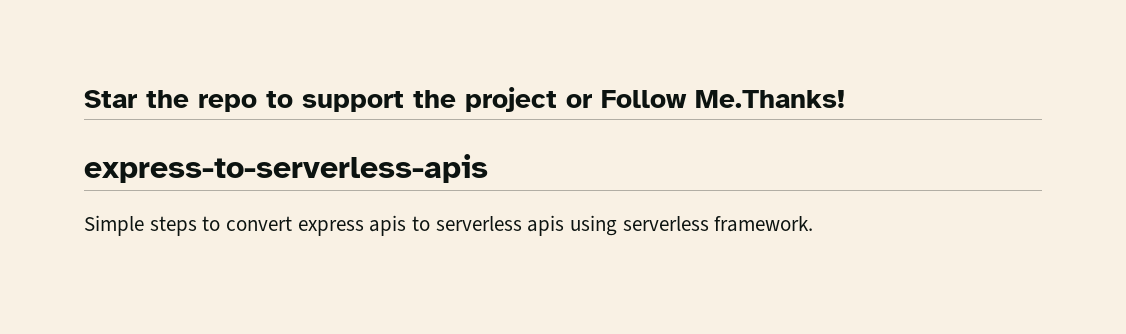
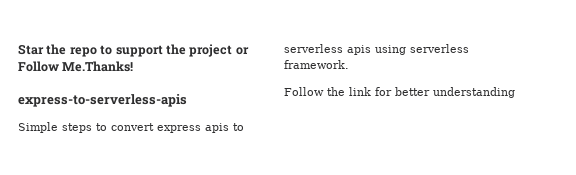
+ Follow the link for better understanding

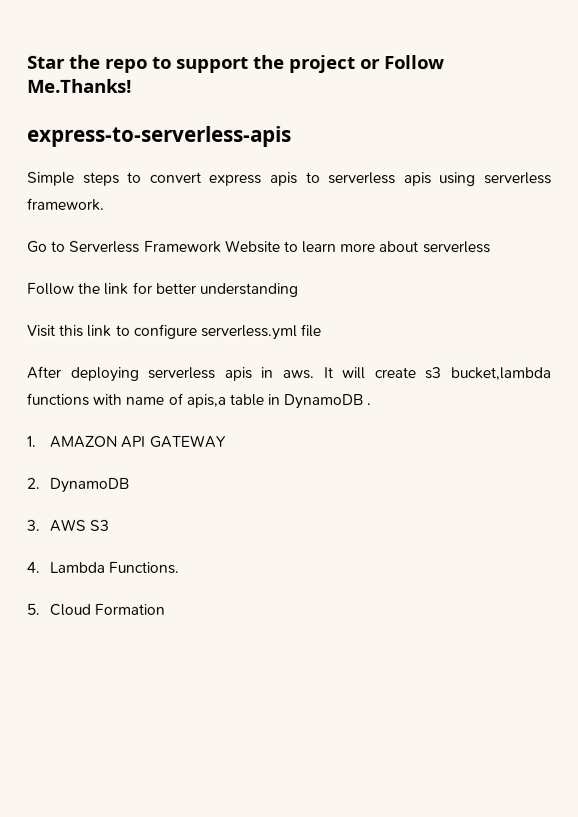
+ Go to Serverless Framework Website to learn more about serverless
+ Visit this link to configure serverless.yml file
+ After deploying serverless apis in aws. It will create s3 bucket,lambda functions with name of apis,a table in DynamoDB .
+ 1. AMAZON API GATEWAY
+ 2. DynamoDB
+ 3. AWS S3
+ 4. Lambda Functions.
+ 5. Cloud Formation

